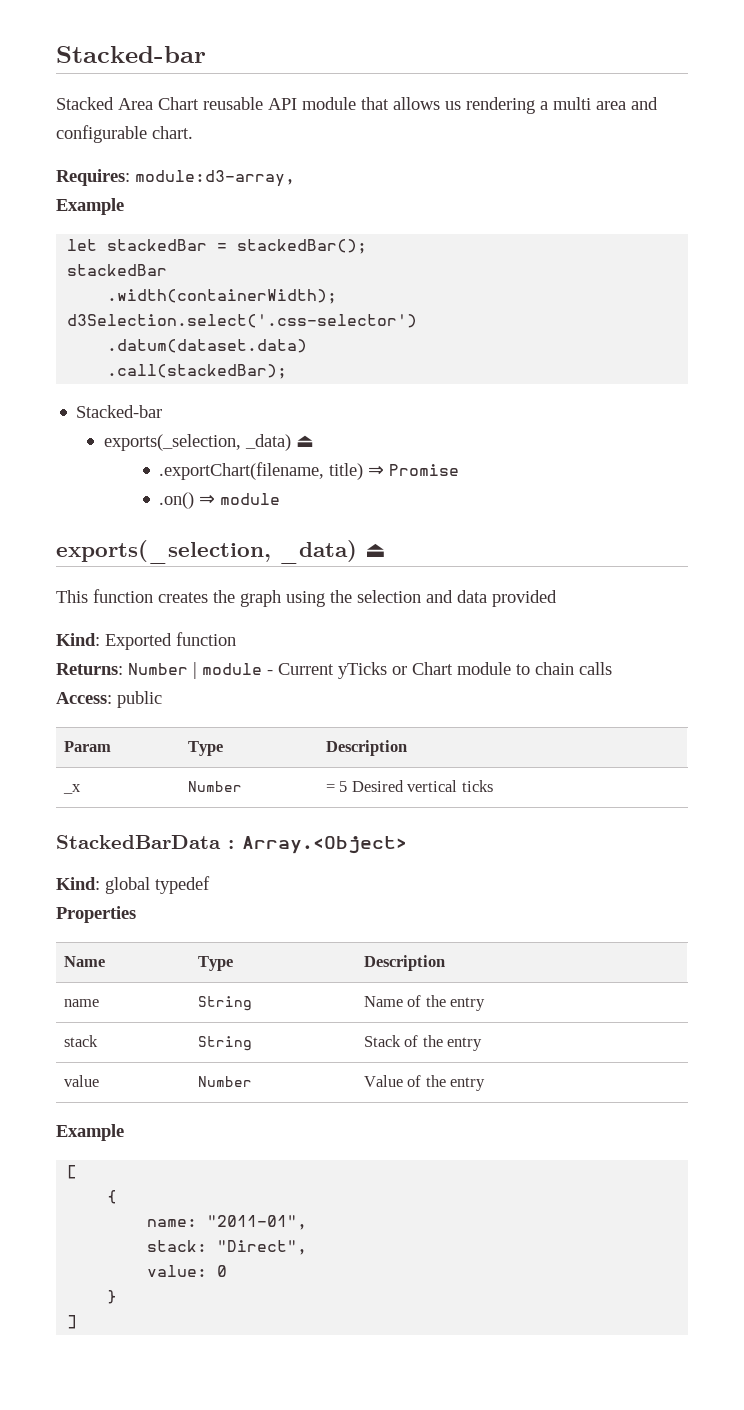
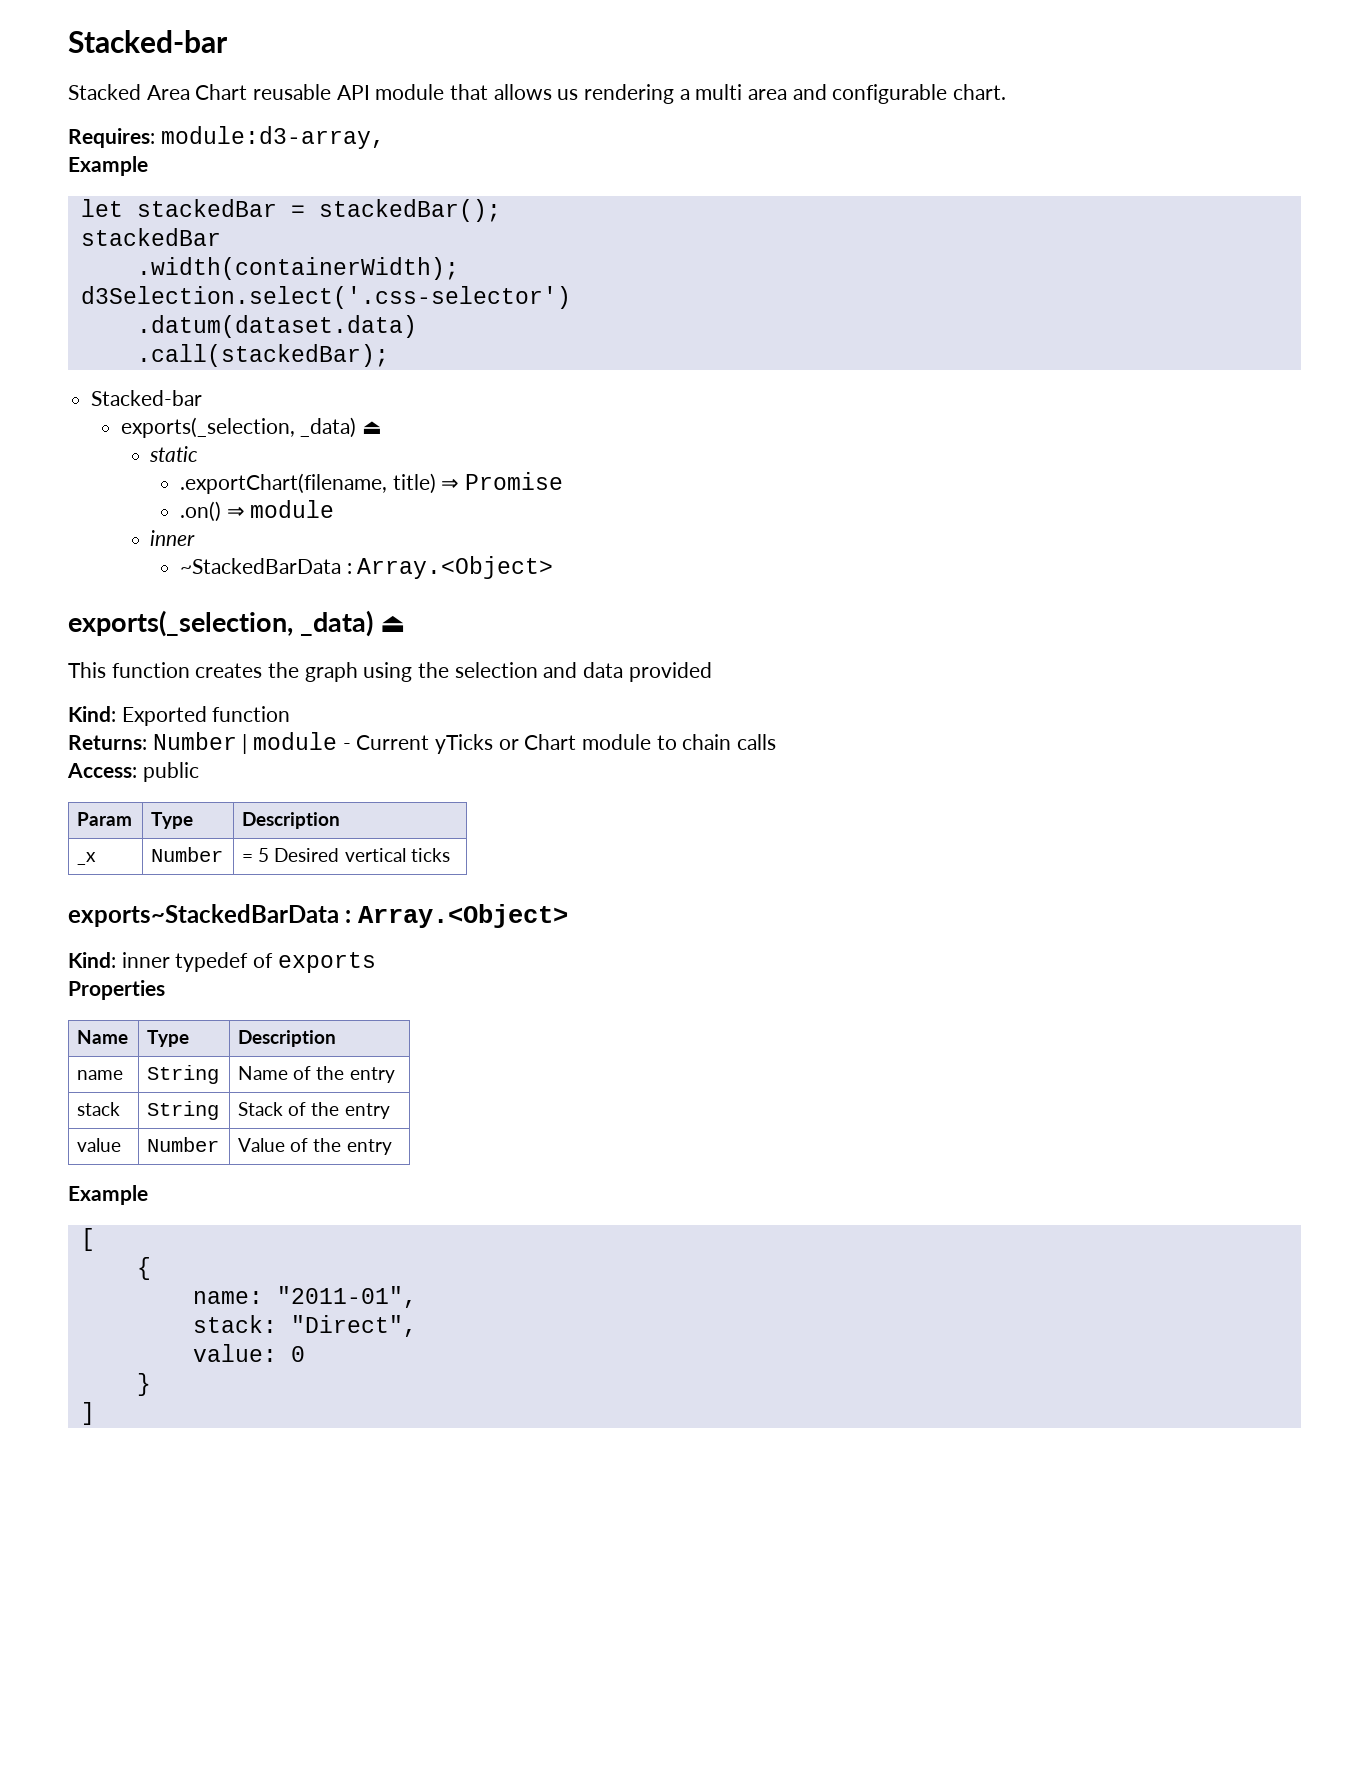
+ static
  .on() ⇒ module
+ inner
+ ~StackedBarData : Array.<Object>
- StackedBarData : Array.<Object>
+ exports~StackedBarData : Array.<Object>
- Kind: global typedef
+ Kind: inner typedef of exports

